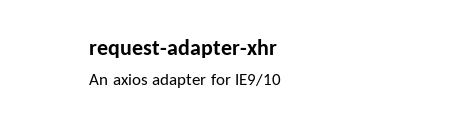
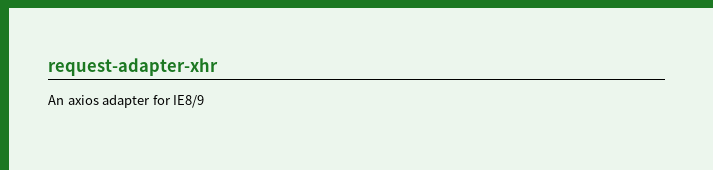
- An axios adapter for IE9/10
+ An axios adapter for IE8/9

